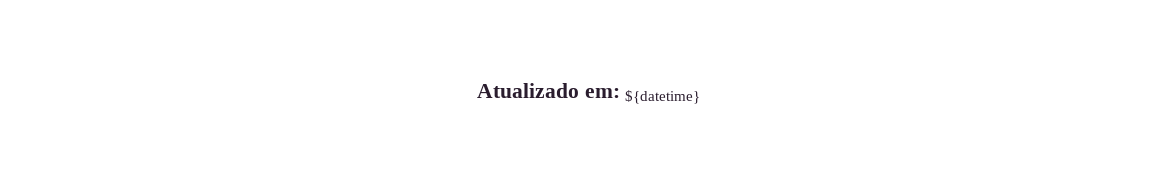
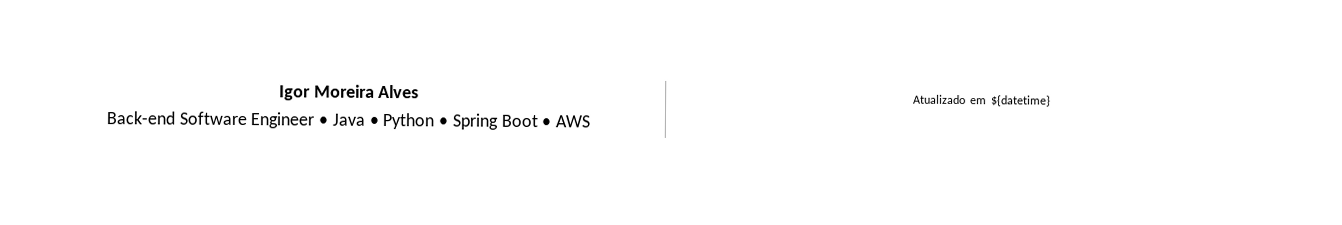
- Atualizado em: ${datetime}
+ Igor Moreira Alves
+ Back-end Software Engineer • Java • Python • Spring Boot • AWS
+ Atualizado em ${datetime}

